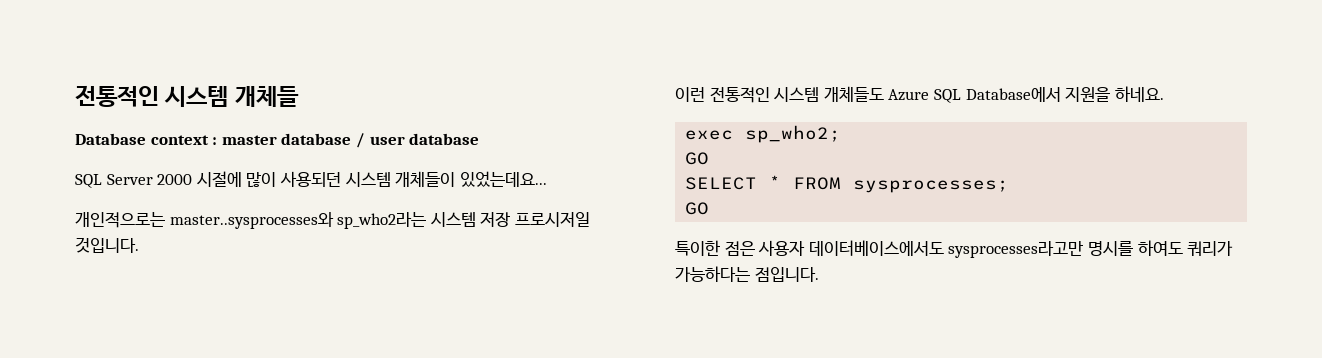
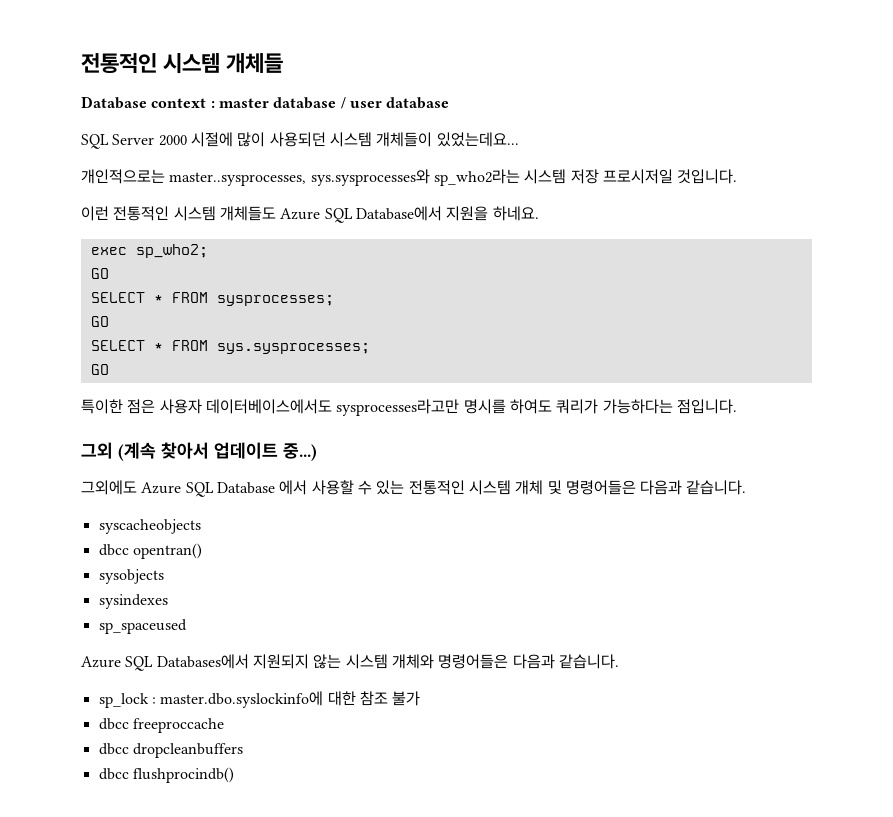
- 개인적으로는 master..sysprocesses와 sp_who2라는 시스템 저장 프로시저일 것입니다.
+ 개인적으로는 master..sysprocesses, sys.sysprocesses와 sp_who2라는 시스템 저장 프로시저일 것입니다.
+ SELECT * FROM sys.sysprocesses;
+ GO
+ 그외 (계속 찾아서 업데이트 중...)
+ 그외에도 Azure SQL Database 에서 사용할 수 있는 전통적인 시스템 개체 및 명령어들은 다음과 같습니다.
+ syscacheobjects
+ dbcc opentran()
+ sysobjects
+ sysindexes
+ sp_spaceused
+ Azure SQL Databases에서 지원되지 않는 시스템 개체와 명령어들은 다음과 같습니다.
+ sp_lock : master.dbo.syslockinfo에 대한 참조 불가
+ dbcc freeproccache
+ dbcc dropcleanbuffers
+ dbcc flushprocindb()

